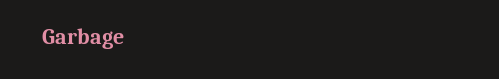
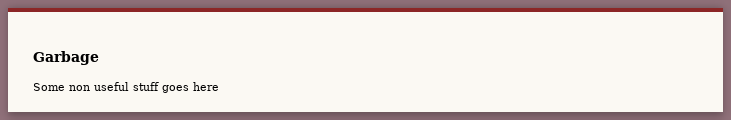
+ Some non useful stuff goes here

